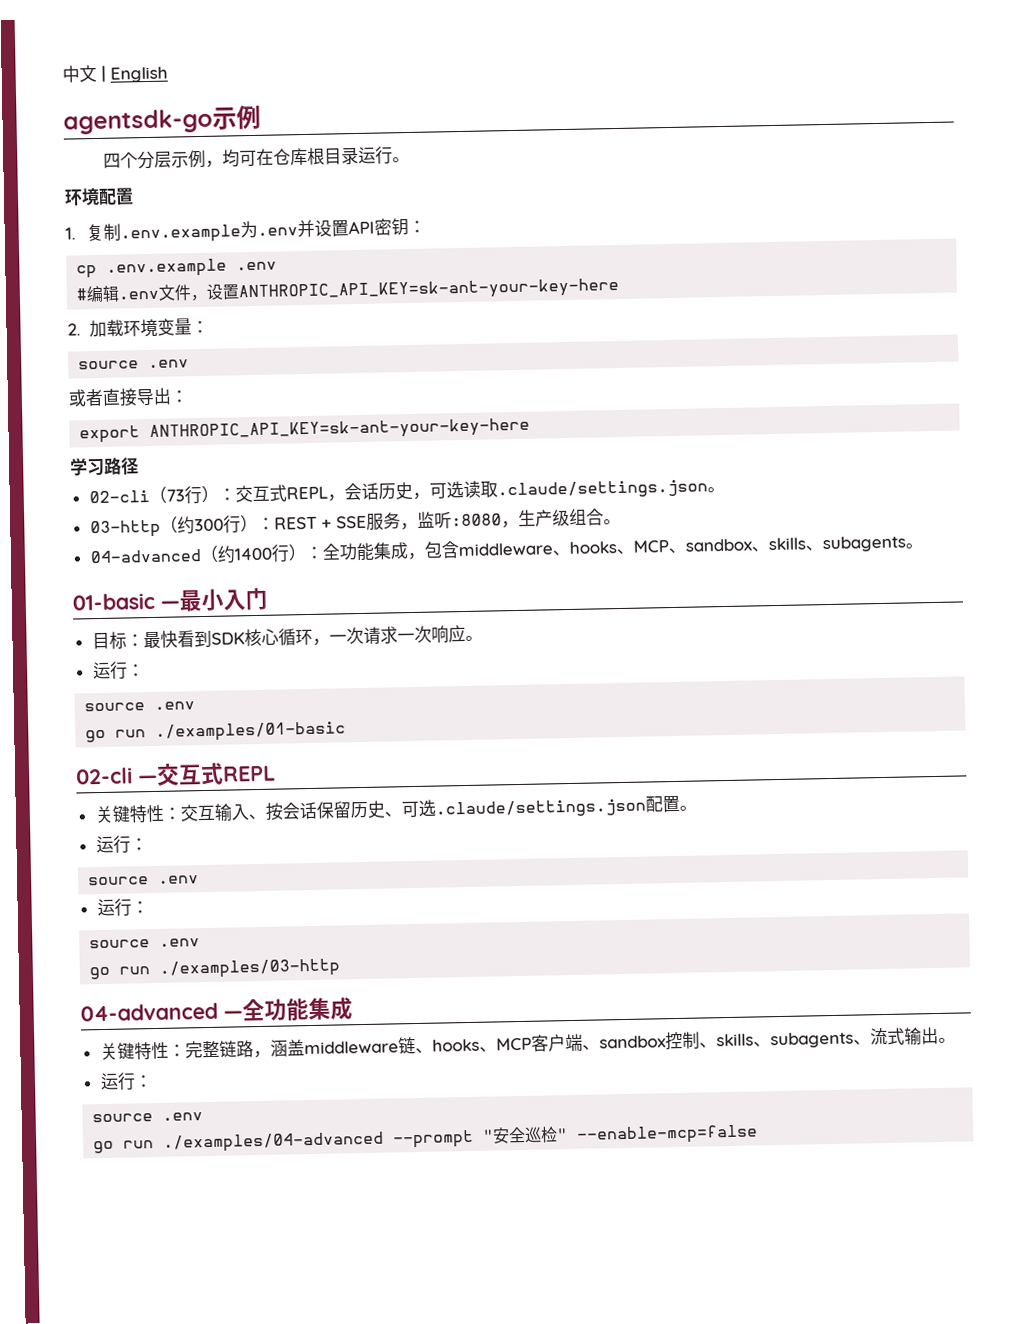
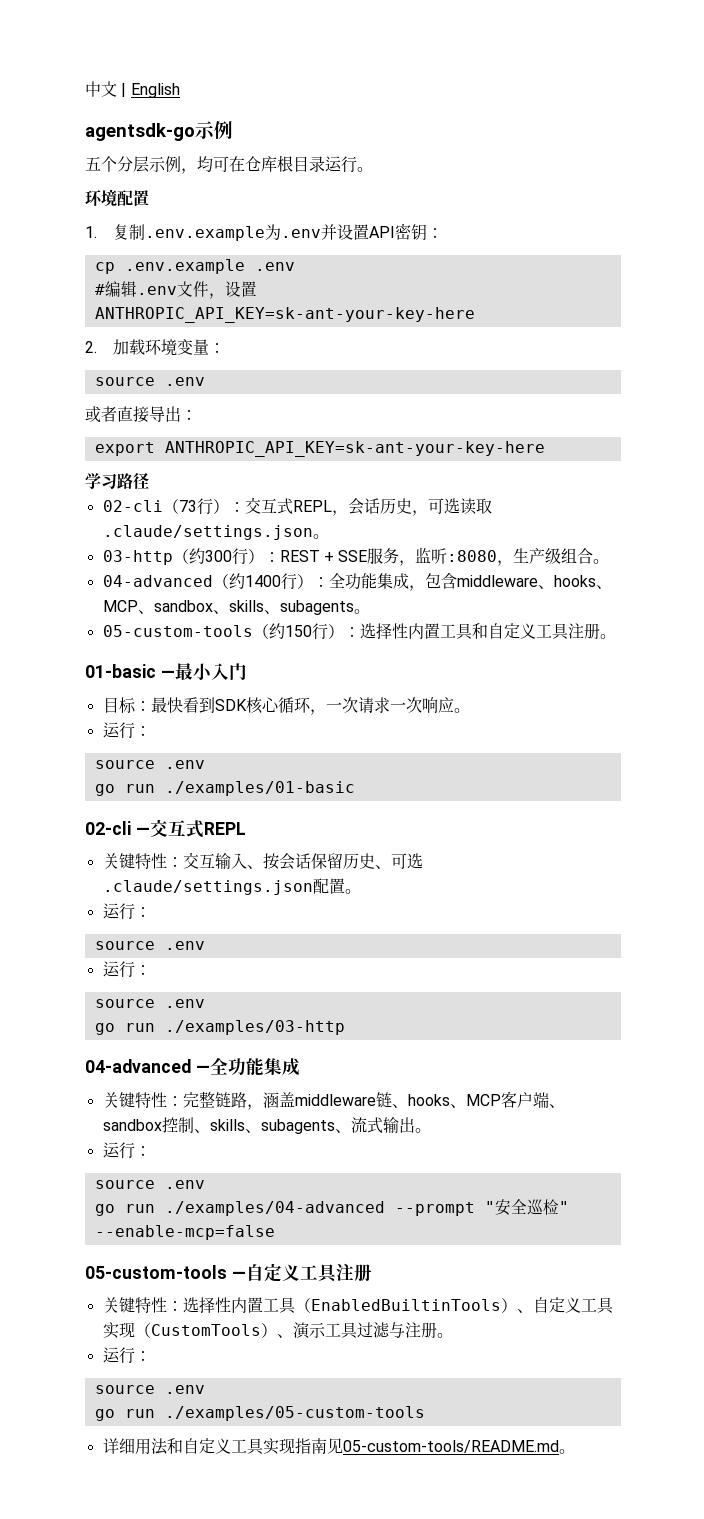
- 四个分层示例，均可在仓库根目录运行。
+ 五个分层示例，均可在仓库根目录运行。
+ 05-custom-tools（约150行）：选择性内置工具和自定义工具注册。
+ 05-custom-tools —自定义工具注册
+ 关键特性：选择性内置工具（EnabledBuiltinTools）、自定义工具实现（CustomTools）、演示工具过滤与注册。
+ 运行：
+ source .env
+ go run ./examples/05-custom-tools
+ 详细用法和自定义工具实现指南见05-custom-tools/README.md。

